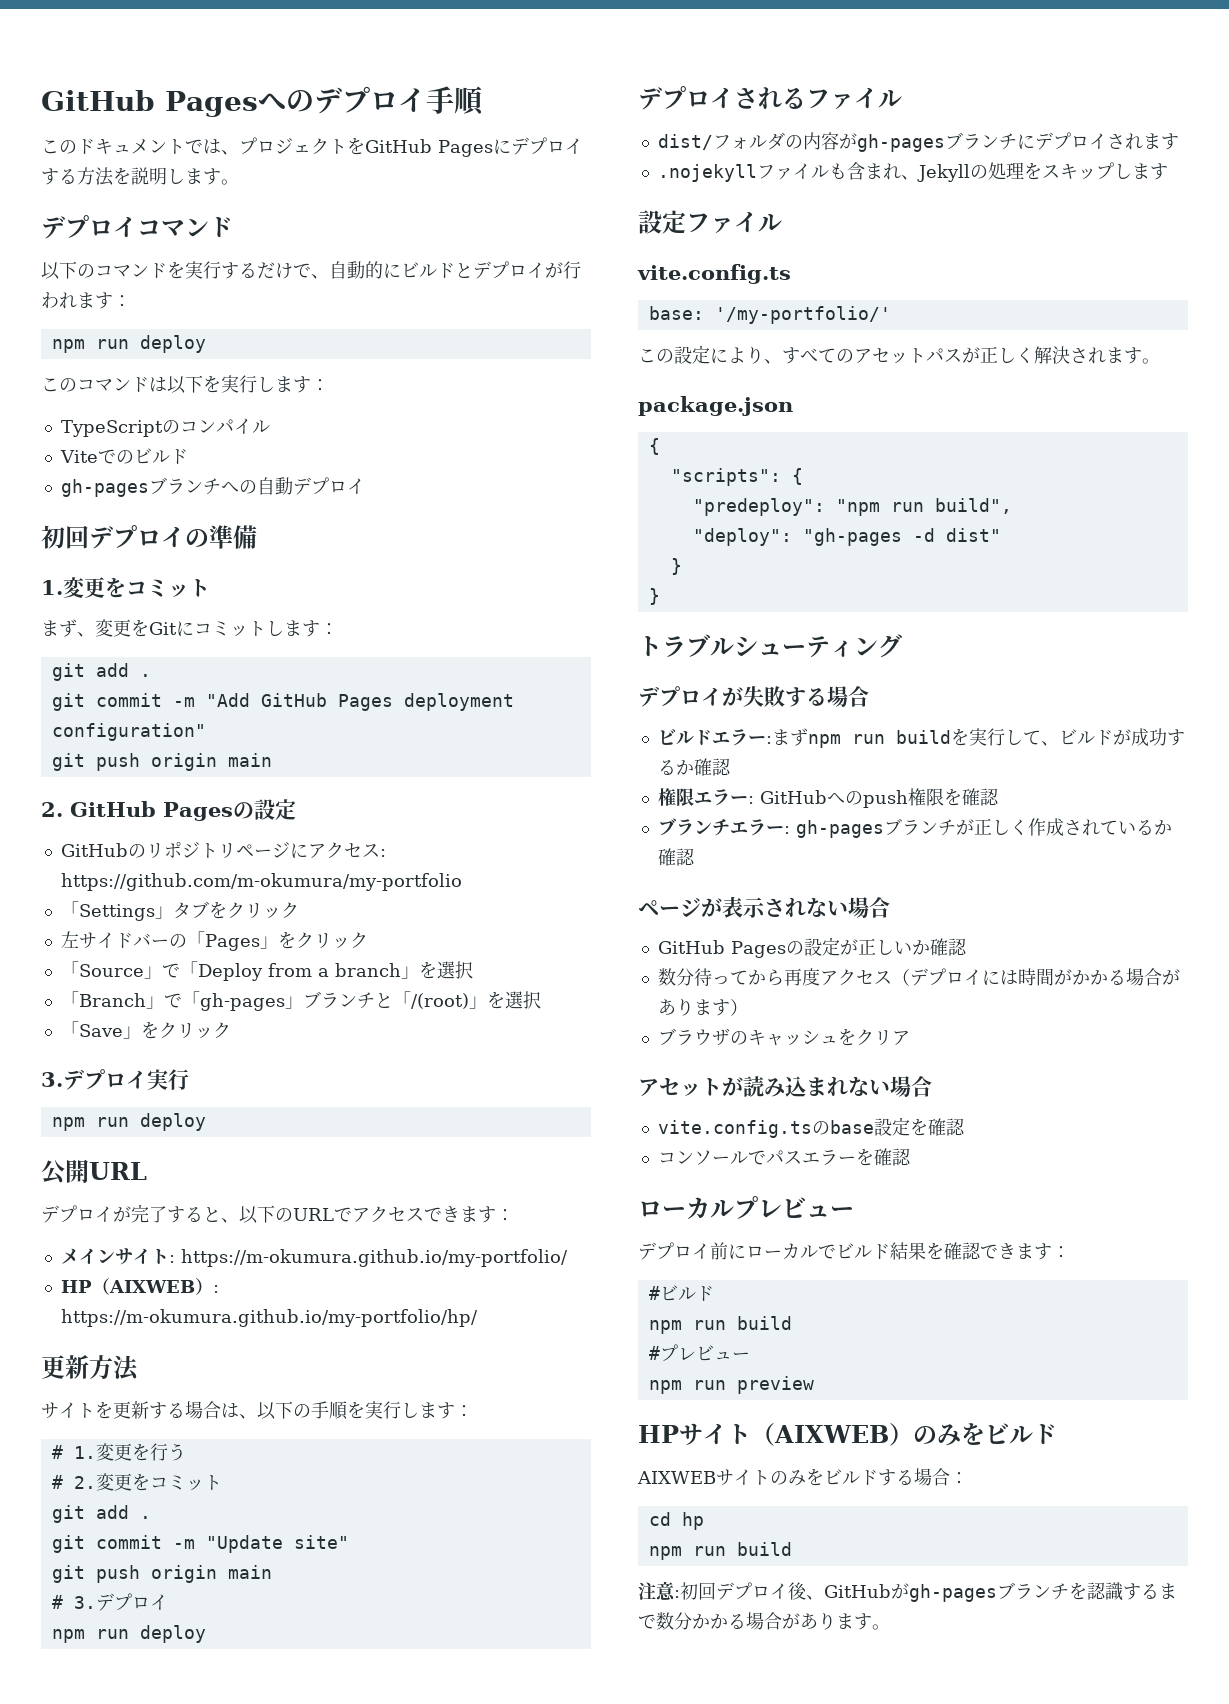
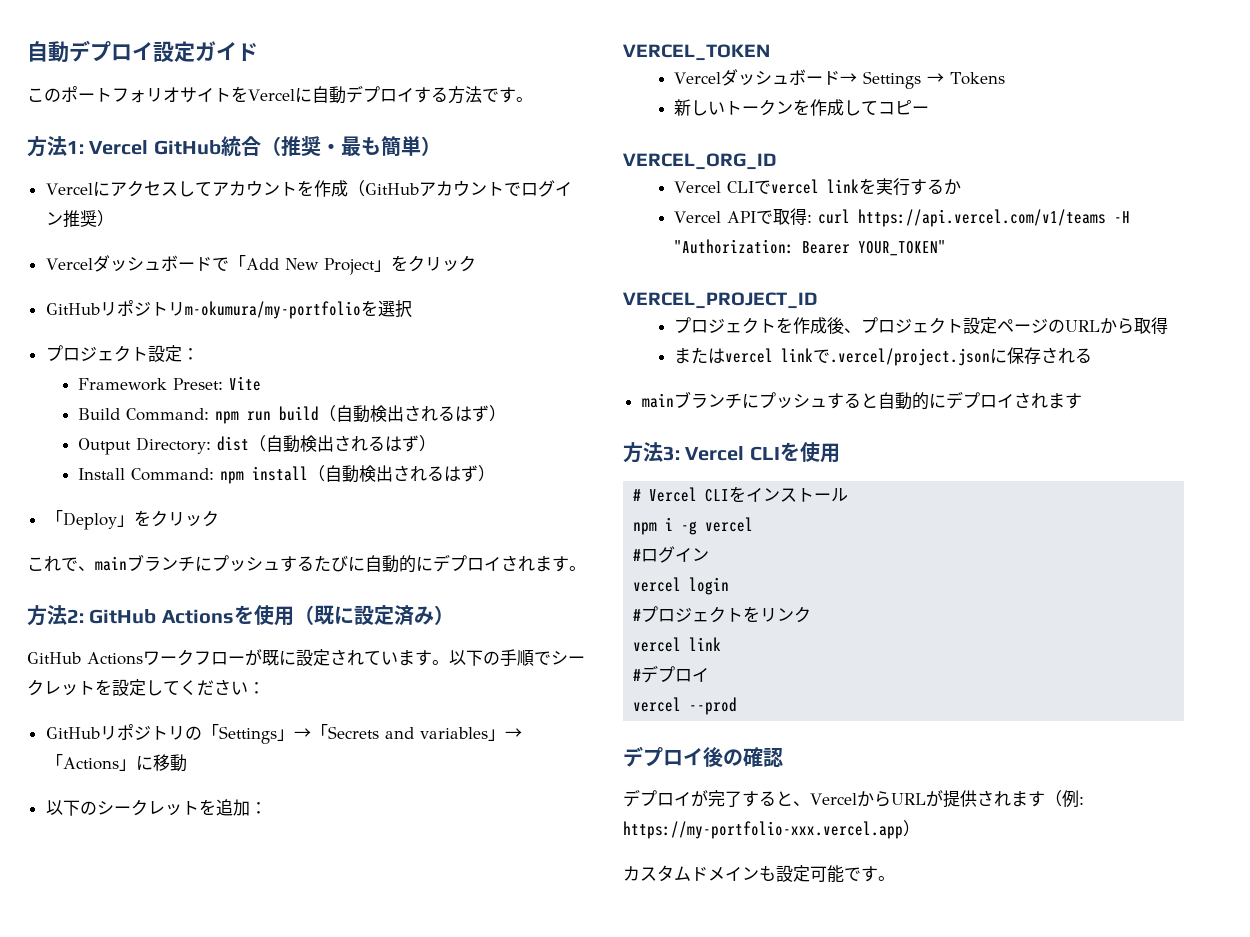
- GitHub Pagesへのデプロイ手順
- このドキュメントでは、プロジェクトをGitHub Pagesにデプロイする方法を説明します。
- デプロイコマンド
- 以下のコマンドを実行するだけで、自動的にビルドとデプロイが行われます：
- npm run deploy
- このコマンドは以下を実行します：
- TypeScriptのコンパイル
- Viteでのビルド
- gh-pagesブランチへの自動デプロイ
- 初回デプロイの準備
- 1.変更をコミット
- まず、変更をGitにコミットします：
- git add .
- git commit -m "Add GitHub Pages deployment configuration"
- git push origin main
- 2. GitHub Pagesの設定
- GitHubのリポジトリページにアクセス: https://github.com/m-okumura/my-portfolio
- 「Settings」タブをクリック
- 左サイドバーの「Pages」をクリック
- 「Source」で「Deploy from a branch」を選択
- 「Branch」で「gh-pages」ブランチと「/(root)」を選択
- 「Save」をクリック
- 3.デプロイ実行
- npm run deploy
- 公開URL
+ 自動デプロイ設定ガイド
+ このポートフォリオサイトをVercelに自動デプロイする方法です。
+ 方法1: Vercel GitHub統合（推奨・最も簡単）
+ Vercelにアクセスしてアカウントを作成（GitHubアカウントでログイン推奨）
+ Vercelダッシュボードで「Add New Project」をクリック
+ GitHubリポジトリm-okumura/my-portfolioを選択
+ プロジェクト設定：
+ Framework Preset: Vite
+ Build Command: npm run build（自動検出されるはず）
+ Output Directory: dist（自動検出されるはず）
+ Install Command: npm install（自動検出されるはず）
+ 「Deploy」をクリック
+ これで、mainブランチにプッシュするたびに自動的にデプロイされます。
+ 方法2: GitHub Actionsを使用（既に設定済み）
+ GitHub Actionsワークフローが既に設定されています。以下の手順でシークレットを設定してください：
+ GitHubリポジトリの「Settings」→「Secrets and variables」→「Actions」に移動
+ 以下のシークレットを追加：
+ VERCEL_TOKEN
+ Vercelダッシュボード→ Settings → Tokens
+ 新しいトークンを作成してコピー
+ VERCEL_ORG_ID
+ Vercel CLIでvercel linkを実行するか
+ Vercel APIで取得: curl https://api.vercel.com/v1/teams -H "Authorization: Bearer YOUR_TOKEN"
+ VERCEL_PROJECT_ID
+ プロジェクトを作成後、プロジェクト設定ページのURLから取得
+ またはvercel linkで.vercel/project.jsonに保存される
+ mainブランチにプッシュすると自動的にデプロイされます
+ 方法3: Vercel CLIを使用
+ # Vercel CLIをインストール
+ npm i -g vercel
+ #ログイン
+ vercel login
+ #プロジェクトをリンク
+ vercel link
+ #デプロイ
+ vercel --prod
+ デプロイ後の確認
- デプロイが完了すると、以下のURLでアクセスできます：
- メインサイト: https://m-okumura.github.io/my-portfolio/
- HP（AIXWEB）: https://m-okumura.github.io/my-portfolio/hp/
- 更新方法
- サイトを更新する場合は、以下の手順を実行します：
- # 1.変更を行う
- # 2.変更をコミット
- git add .
- git commit -m "Update site"
- git push origin main
- # 3.デプロイ
- npm run deploy
- デプロイされるファイル
- dist/フォルダの内容がgh-pagesブランチにデプロイされます
- .nojekyllファイルも含まれ、Jekyllの処理をスキップします
- 設定ファイル
- vite.config.ts
- base: '/my-portfolio/'
- この設定により、すべてのアセットパスが正しく解決されます。
- package.json
- {
- "scripts": {
- "predeploy": "npm run build",
- "deploy": "gh-pages -d dist"
- }
- }
- トラブルシューティング
- デプロイが失敗する場合
- ビルドエラー:まずnpm run buildを実行して、ビルドが成功するか確認
- 権限エラー: GitHubへのpush権限を確認
- ブランチエラー: gh-pagesブランチが正しく作成されているか確認
- ページが表示されない場合
- GitHub Pagesの設定が正しいか確認
- 数分待ってから再度アクセス（デプロイには時間がかかる場合があります）
- ブラウザのキャッシュをクリア
- アセットが読み込まれない場合
- vite.config.tsのbase設定を確認
- コンソールでパスエラーを確認
- ローカルプレビュー
- デプロイ前にローカルでビルド結果を確認できます：
- #ビルド
- npm run build
- #プレビュー
- npm run preview
- HPサイト（AIXWEB）のみをビルド
- AIXWEBサイトのみをビルドする場合：
- cd hp
- npm run build
- 注意:初回デプロイ後、GitHubがgh-pagesブランチを認識するまで数分かかる場合があります。
+ デプロイが完了すると、VercelからURLが提供されます（例: https://my-portfolio-xxx.vercel.app）
+ カスタムドメインも設定可能です。

